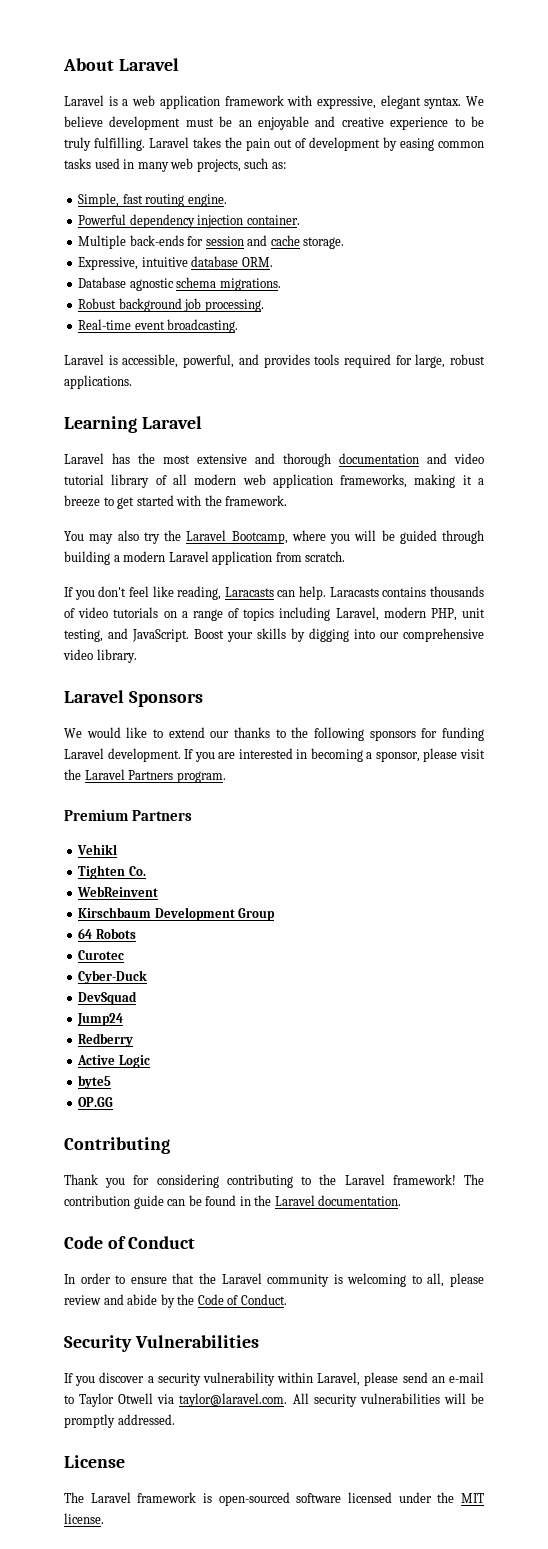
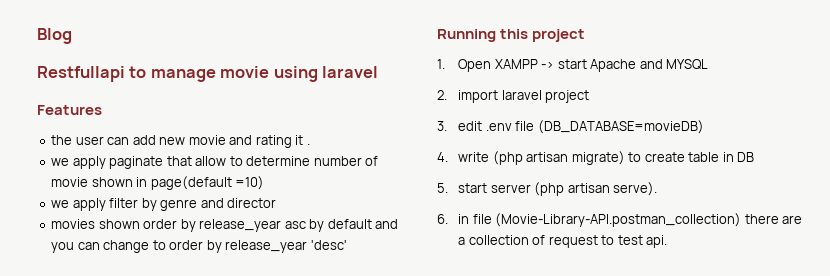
- About Laravel
- Laravel is a web application framework with expressive, elegant syntax. We believe development must be an enjoyable and creative experience to be truly fulfilling. Laravel takes the pain out of development by easing common tasks used in many web projects, such as:
- Simple, fast routing engine.
- Powerful dependency injection container.
- Multiple back-ends for session and cache storage.
- Expressive, intuitive database ORM.
- Database agnostic schema migrations.
- Robust background job processing.
- Real-time event broadcasting.
- Laravel is accessible, powerful, and provides tools required for large, robust applications.
- Learning Laravel
- Laravel has the most extensive and thorough documentation and video tutorial library of all modern web application frameworks, making it a breeze to get started with the framework.
- You may also try the Laravel Bootcamp, where you will be guided through building a modern Laravel application from scratch.
- If you don't feel like reading, Laracasts can help. Laracasts contains thousands of video tutorials on a range of topics including Laravel, modern PHP, unit testing, and JavaScript. Boost your skills by digging into our comprehensive video library.
- Laravel Sponsors
- We would like to extend our thanks to the following sponsors for funding Laravel development. If you are interested in becoming a sponsor, please visit the Laravel Partners program.
- Premium Partners
- Vehikl
- Tighten Co.
- WebReinvent
- Kirschbaum Development Group
- 64 Robots
- Curotec
- Cyber-Duck
- DevSquad
- Jump24
- Redberry
- Active Logic
- byte5
- OP.GG
- Contributing
- Thank you for considering contributing to the Laravel framework! The contribution guide can be found in the Laravel documentation.
- Code of Conduct
- In order to ensure that the Laravel community is welcoming to all, please review and abide by the Code of Conduct.
- Security Vulnerabilities
- If you discover a security vulnerability within Laravel, please send an e-mail to Taylor Otwell via taylor@laravel.com. All security vulnerabilities will be promptly addressed.
- License
- The Laravel framework is open-sourced software licensed under the MIT license.
+ Blog
+ Restfullapi to manage movie using laravel
+ Features
+ the user can add new movie and rating it .
+ we apply paginate that allow to determine number of movie shown in page(default =10)
+ we apply filter by genre and director
+ movies shown order by release_year asc by default and you can change to order by release_year 'desc'
+ Running this project
+ 1. Open XAMPP -> start Apache and MYSQL
+ 2. import laravel project
+ 3. edit .env file (DB_DATABASE=movieDB)
+ 4. write (php artisan migrate) to create table in DB
+ 5. start server (php artisan serve).
+ 6. in file (Movie-Library-API.postman_collection) there are a collection of request to test api.

